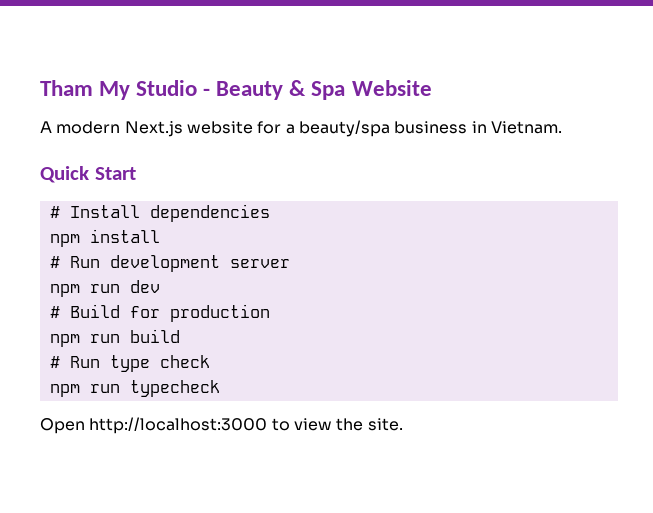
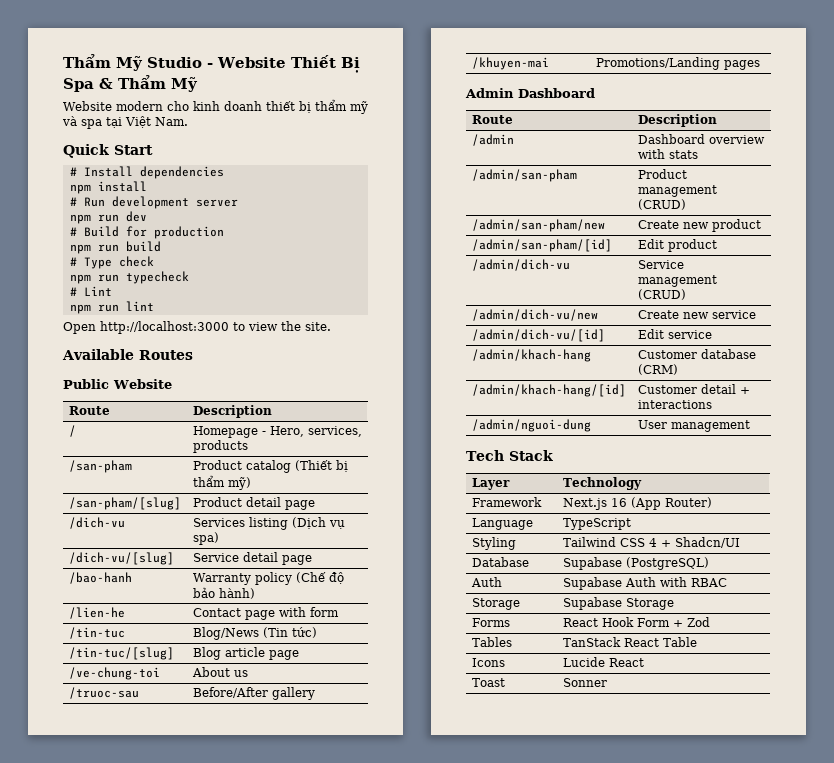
- Tham My Studio - Beauty & Spa Website
- A modern Next.js website for a beauty/spa business in Vietnam.
+ Thẩm Mỹ Studio - Website Thiết Bị Spa & Thẩm Mỹ
+ Website modern cho kinh doanh thiết bị thẩm mỹ và spa tại Việt Nam.
- # Run type check
+ # Type check
+ # Lint
+ npm run lint
+ Available Routes
+ Public Website
+ Route | Description
+ / | Homepage - Hero, services, products
+ /san-pham | Product catalog (Thiết bị thẩm mỹ)
+ /san-pham/[slug] | Product detail page
+ /dich-vu | Services listing (Dịch vụ spa)
+ /dich-vu/[slug] | Service detail page
+ /bao-hanh | Warranty policy (Chế độ bảo hành)
+ /lien-he | Contact page with form
+ /tin-tuc | Blog/News (Tin tức)
+ /tin-tuc/[slug] | Blog article page
+ /ve-chung-toi | About us
+ /truoc-sau | Before/After gallery
+ /khuyen-mai | Promotions/Landing pages
+ Admin Dashboard
+ Route | Description
+ /admin | Dashboard overview with stats
+ /admin/san-pham | Product management (CRUD)
+ /admin/san-pham/new | Create new product
+ /admin/san-pham/[id] | Edit product
+ /admin/dich-vu | Service management (CRUD)
+ /admin/dich-vu/new | Create new service
+ /admin/dich-vu/[id] | Edit service
+ /admin/khach-hang | Customer database (CRM)
+ /admin/khach-hang/[id] | Customer detail + interactions
+ /admin/nguoi-dung | User management
+ Tech Stack
+ Layer | Technology
+ Framework | Next.js 16 (App Router)
+ Language | TypeScript
+ Styling | Tailwind CSS 4 + Shadcn/UI
+ Database | Supabase (PostgreSQL)
+ Auth | Supabase Auth with RBAC
+ Storage | Supabase Storage
+ Forms | React Hook Form + Zod
+ Tables | TanStack React Table
+ Icons | Lucide React
+ Toast | Sonner

